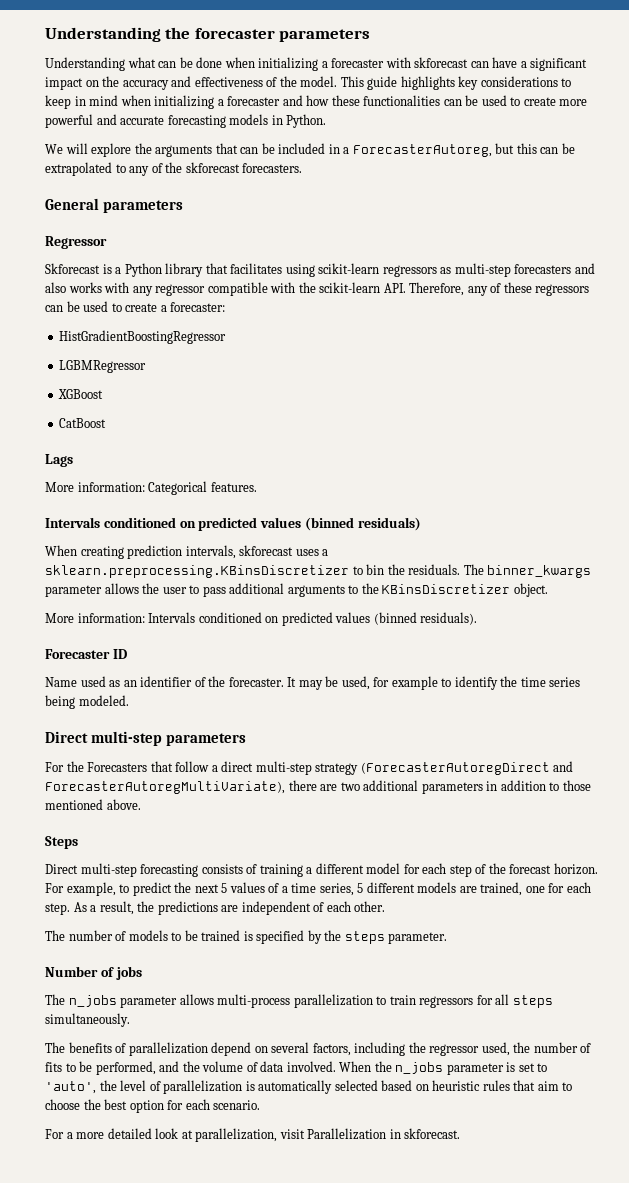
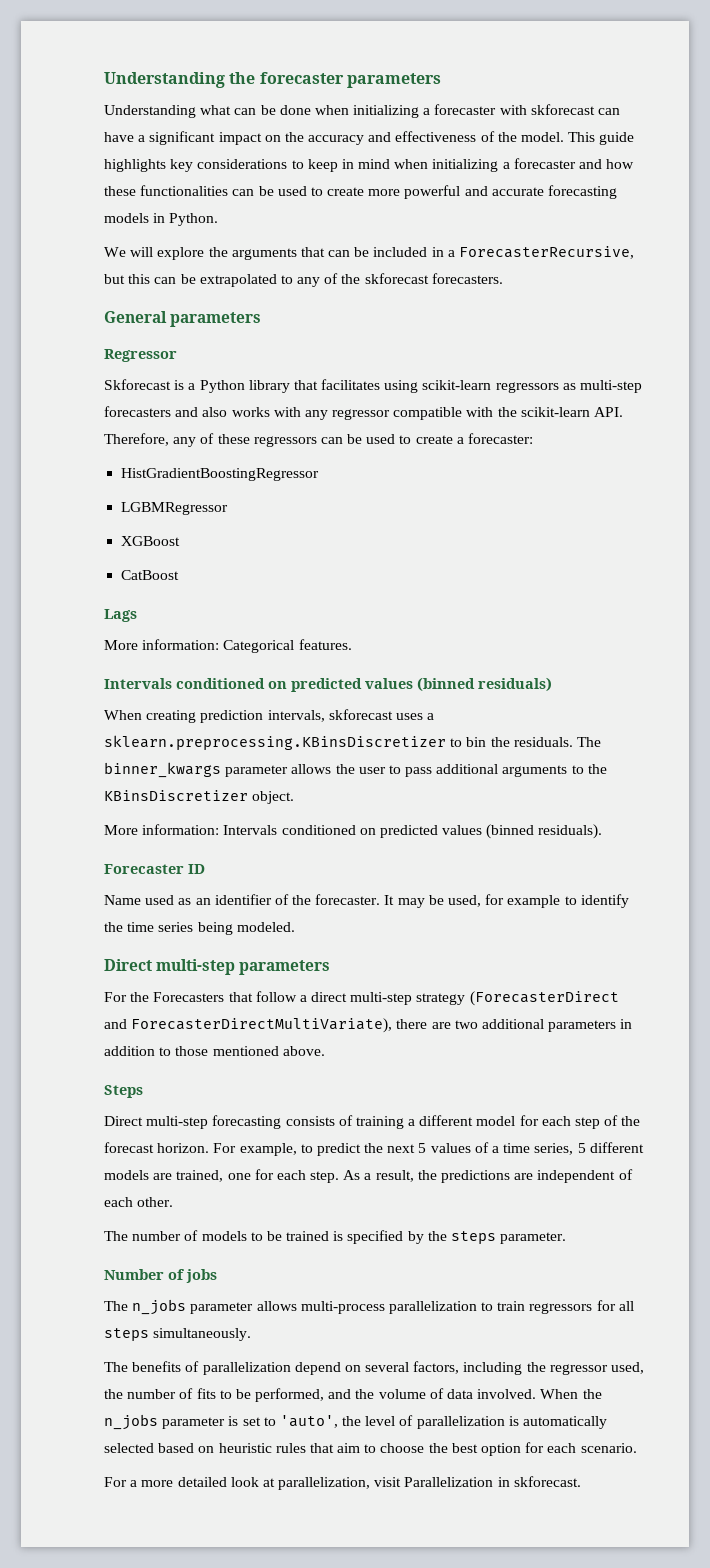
- We will explore the arguments that can be included in a ForecasterAutoreg, but this can be extrapolated to any of the skforecast forecasters.
+ We will explore the arguments that can be included in a ForecasterRecursive, but this can be extrapolated to any of the skforecast forecasters.
- For the Forecasters that follow a direct multi-step strategy (ForecasterAutoregDirect and ForecasterAutoregMultiVariate), there are two additional parameters in addition to those mentioned above.
+ For the Forecasters that follow a direct multi-step strategy (ForecasterDirect and ForecasterDirectMultiVariate), there are two additional parameters in addition to those mentioned above.

